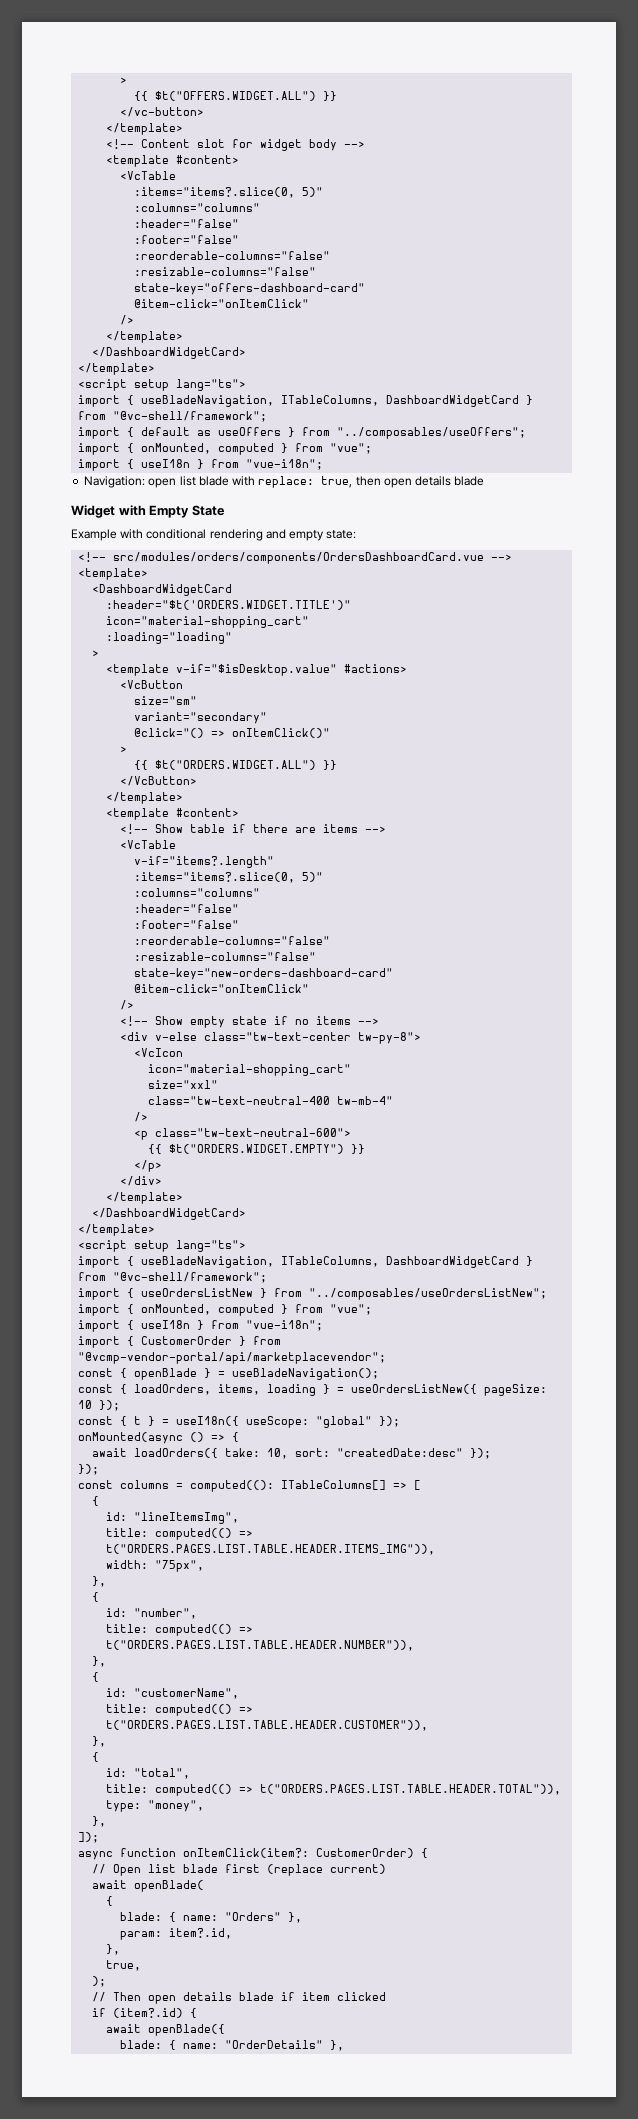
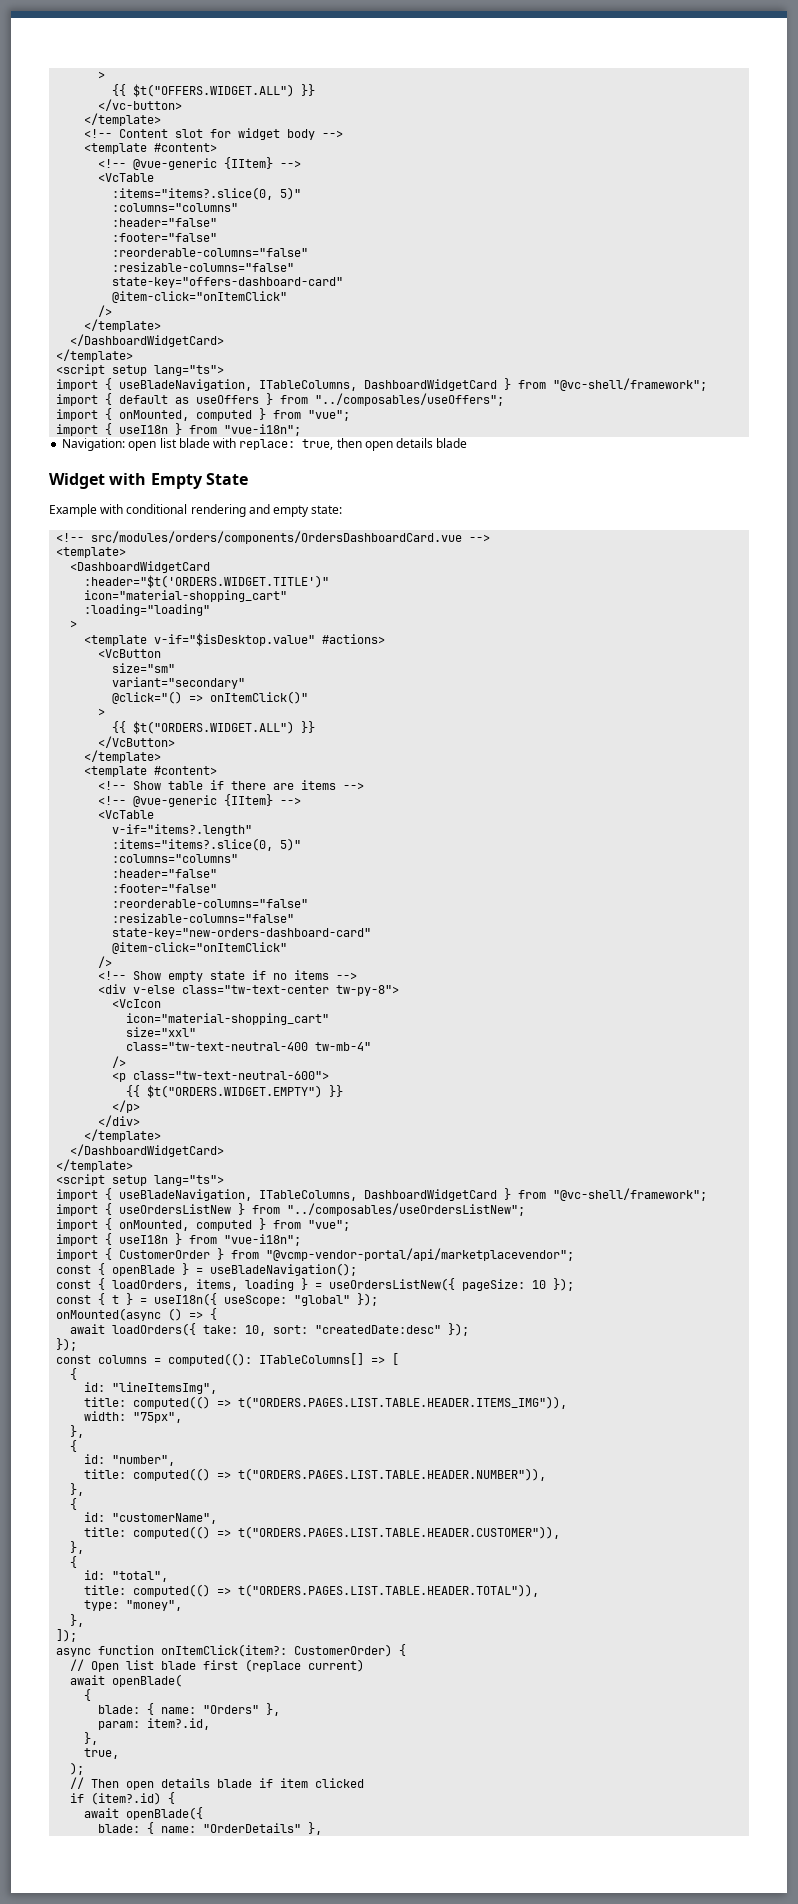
  <!-- Content slot for widget body -->
  <template #content>
+ <!-- @vue-generic {IItem} -->
  <!-- Show table if there are items -->
+ <!-- @vue-generic {IItem} -->

